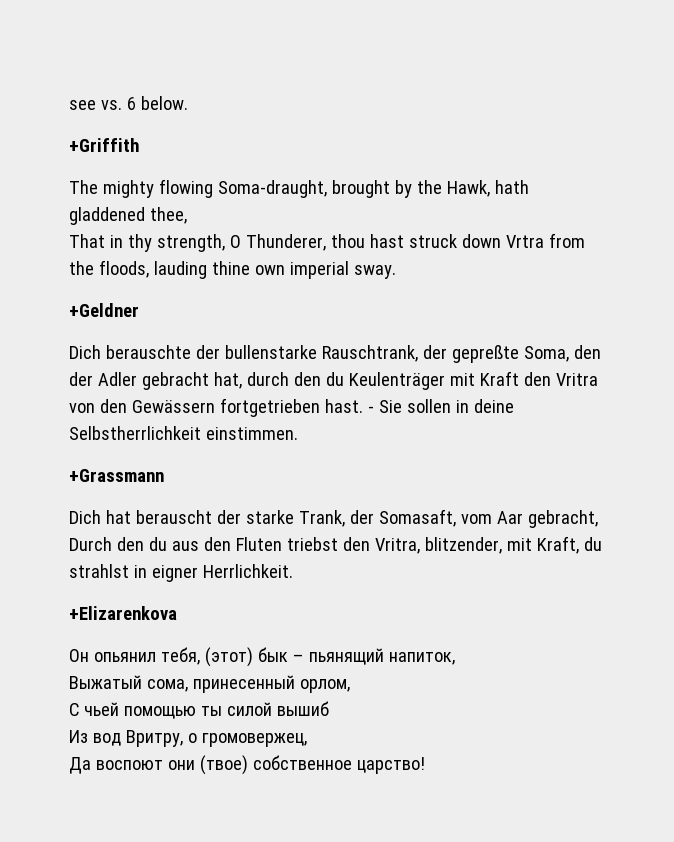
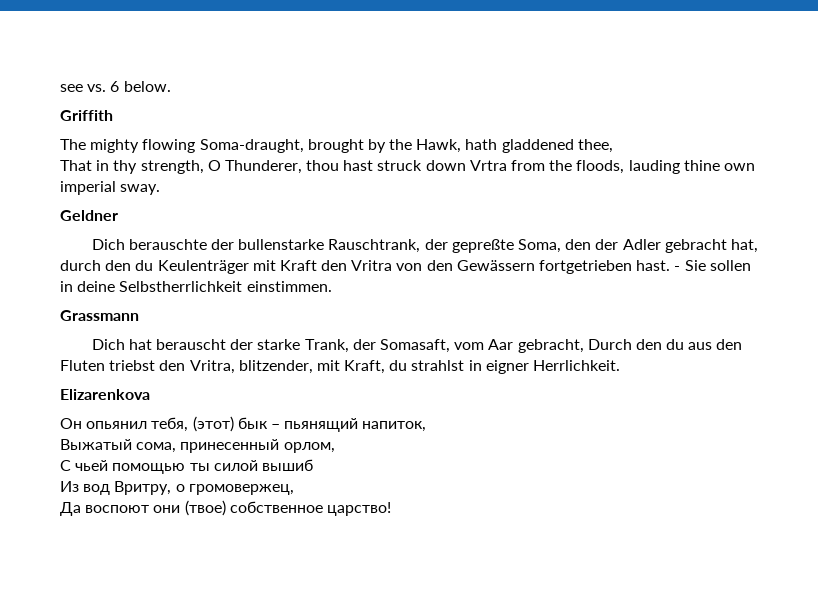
- +Griffith
+ Griffith
- +Geldner
+ Geldner
- +Grassmann
+ Grassmann
- +Elizarenkova
+ Elizarenkova

